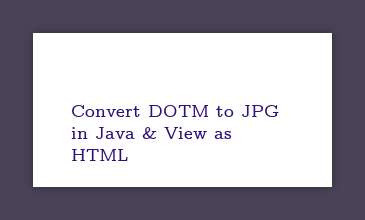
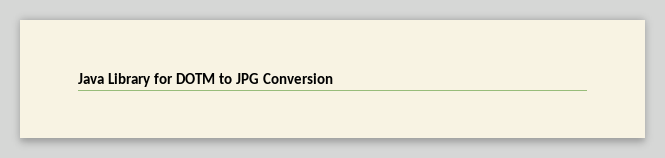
- Convert DOTM to JPG in Java & View as HTML
+ Java Library for DOTM to JPG Conversion

